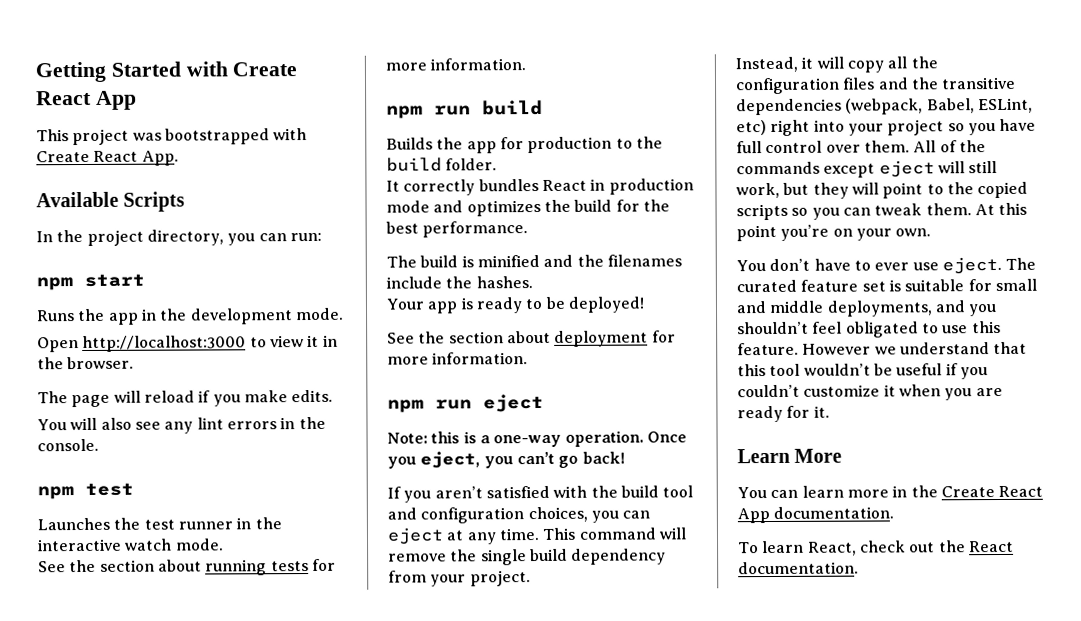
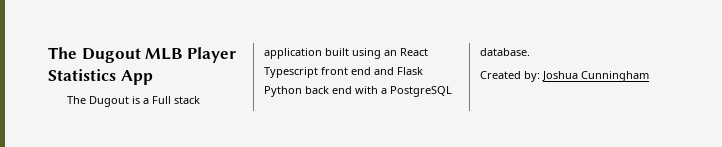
- Getting Started with Create React App
- This project was bootstrapped with Create React App.
- Available Scripts
- In the project directory, you can run:
- npm start
- Runs the app in the development mode.
- Open http://localhost:3000 to view it in the browser.
- The page will reload if you make edits.
- You will also see any lint errors in the console.
- npm test
- Launches the test runner in the interactive watch mode.
- See the section about running tests for more information.
- npm run build
- Builds the app for production to the build folder.
- It correctly bundles React in production mode and optimizes the build for the best performance.
- The build is minified and the filenames include the hashes.
- Your app is ready to be deployed!
- See the section about deployment for more information.
- npm run eject
- Note: this is a one-way operation. Once you eject, you can’t go back!
- If you aren’t satisfied with the build tool and configuration choices, you can eject at any time. This command will remove the single build dependency from your project.
- Instead, it will copy all the configuration files and the transitive dependencies (webpack, Babel, ESLint, etc) right into your project so you have full control over them. All of the commands except eject will still work, but they will point to the copied scripts so you can tweak them. At this point you’re on your own.
- You don’t have to ever use eject. The curated feature set is suitable for small and middle deployments, and you shouldn’t feel obligated to use this feature. However we understand that this tool wouldn’t be useful if you couldn’t customize it when you are ready for it.
- Learn More
- You can learn more in the Create React App documentation.
- To learn React, check out the React documentation.
+ The Dugout MLB Player Statistics App
+ The Dugout is a Full stack application built using an React Typescript front end and Flask Python back end with a PostgreSQL database.
+ Created by: Joshua Cunningham

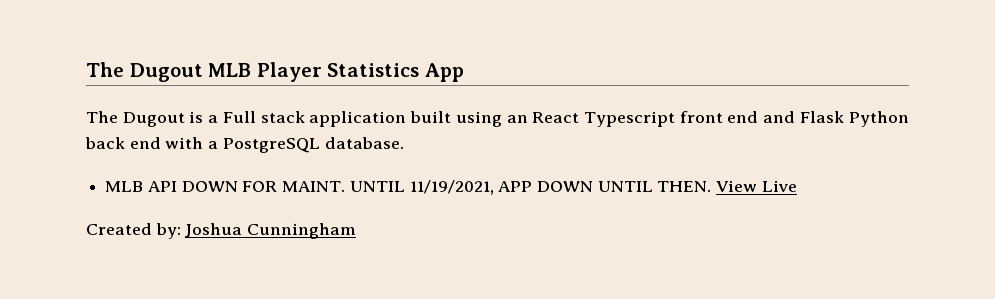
+ MLB API DOWN FOR MAINT. UNTIL 11/19/2021, APP DOWN UNTIL THEN. View Live

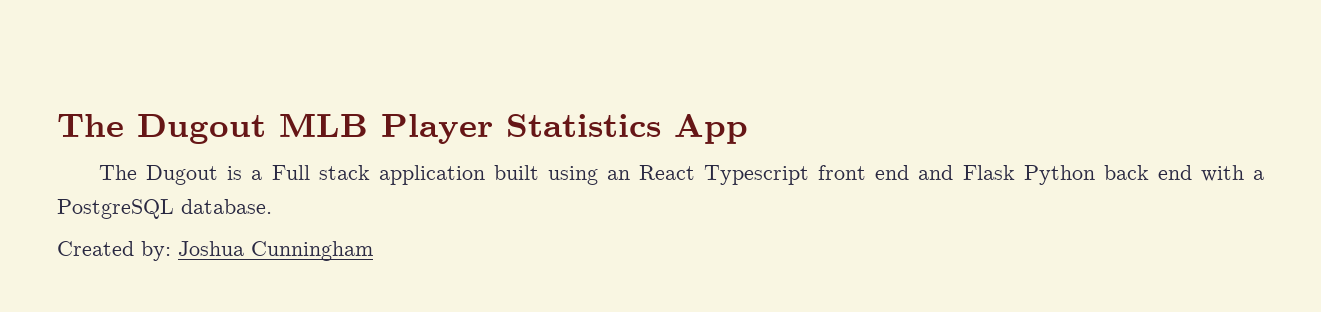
- MLB API DOWN FOR MAINT. UNTIL 11/19/2021, APP DOWN UNTIL THEN. View Live

